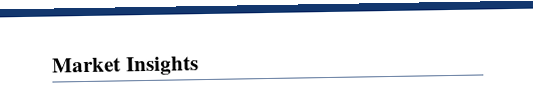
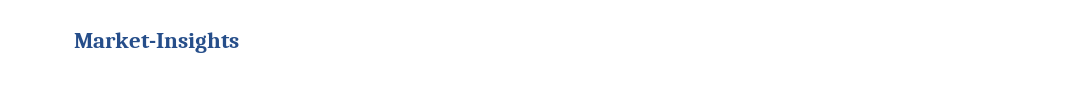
- Market Insights
+ Market-Insights

